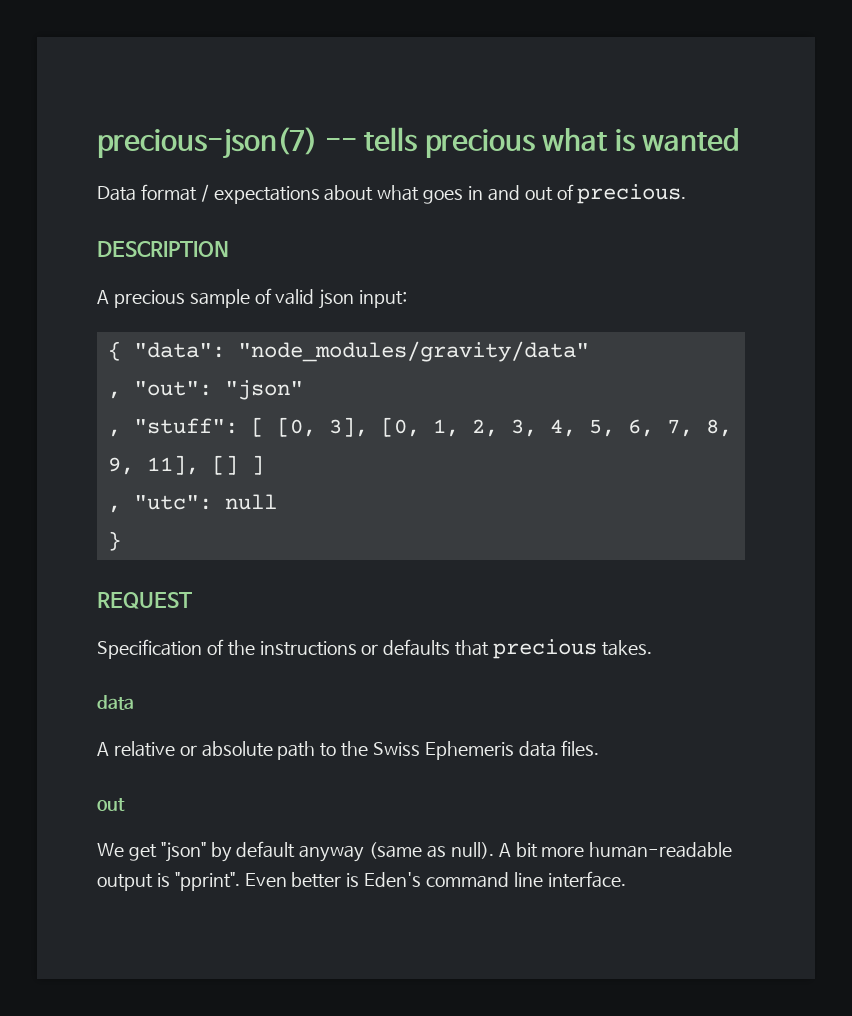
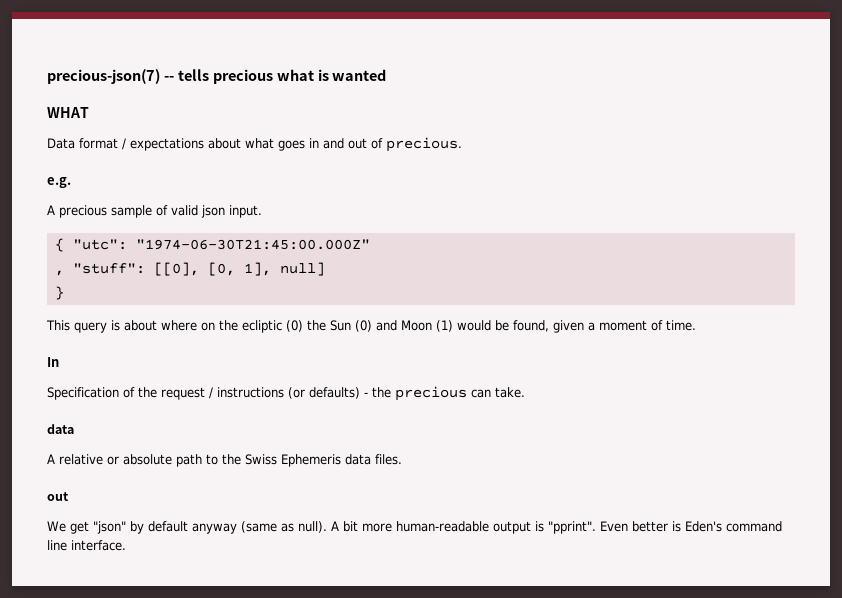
+ WHAT
- DESCRIPTION
+ e.g.
- A precious sample of valid json input:
+ A precious sample of valid json input.
- { "data": "node_modules/gravity/data"
- , "out": "json"
- , "stuff": [ [0, 3], [0, 1, 2, 3, 4, 5, 6, 7, 8, 9, 11], [] ]
- , "utc": null
+ { "utc": "1974-06-30T21:45:00.000Z"
+ , "stuff": [[0], [0, 1], null]
  }
- REQUEST
- Specification of the instructions or defaults that precious takes.
+ This query is about where on the ecliptic (0) the Sun (0) and Moon (1) would be found, given a moment of time.
+ In
+ Specification of the request / instructions (or defaults) - the precious can take.

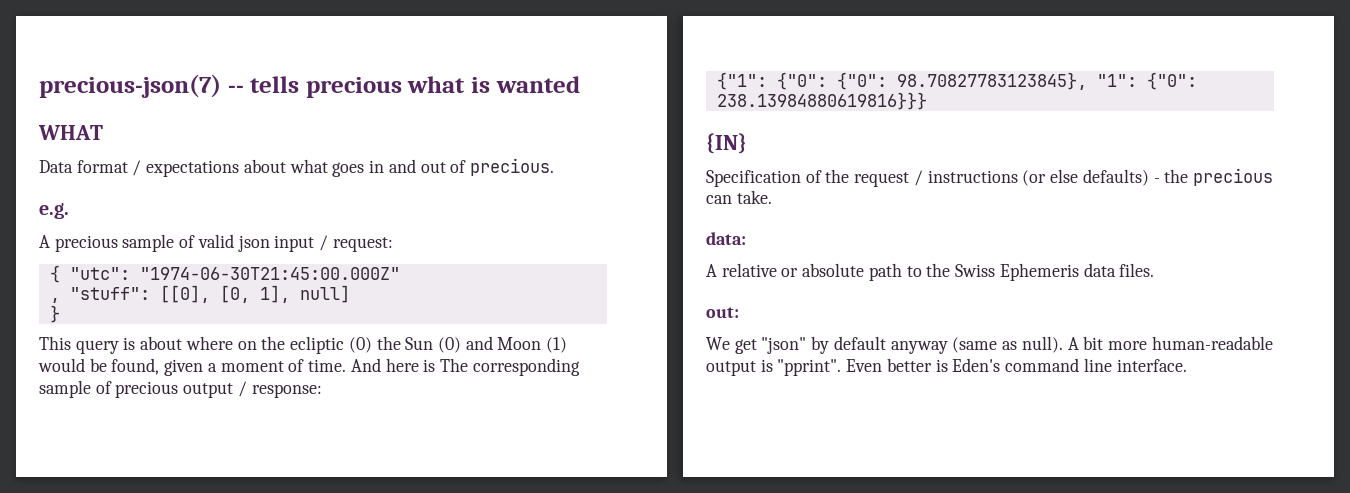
- A precious sample of valid json input.
+ A precious sample of valid json input / request:
- This query is about where on the ecliptic (0) the Sun (0) and Moon (1) would be found, given a moment of time.
- In
+ This query is about where on the ecliptic (0) the Sun (0) and Moon (1) would be found, given a moment of time. And here is The corresponding sample of precious output / response:
+ {"1": {"0": {"0": 98.70827783123845}, "1": {"0": 238.13984880619816}}}
+ {IN}
- Specification of the request / instructions (or defaults) - the precious can take.
- data
+ Specification of the request / instructions (or else defaults) - the precious can take.
+ data:
  A relative or absolute path to the Swiss Ephemeris data files.
- out
+ out:

